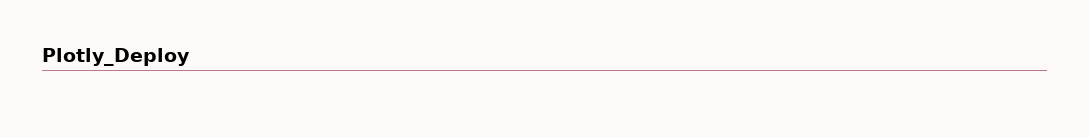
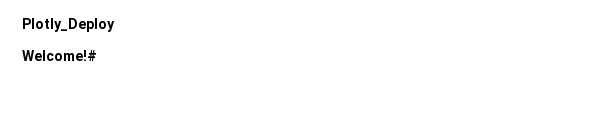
+ Welcome!#

